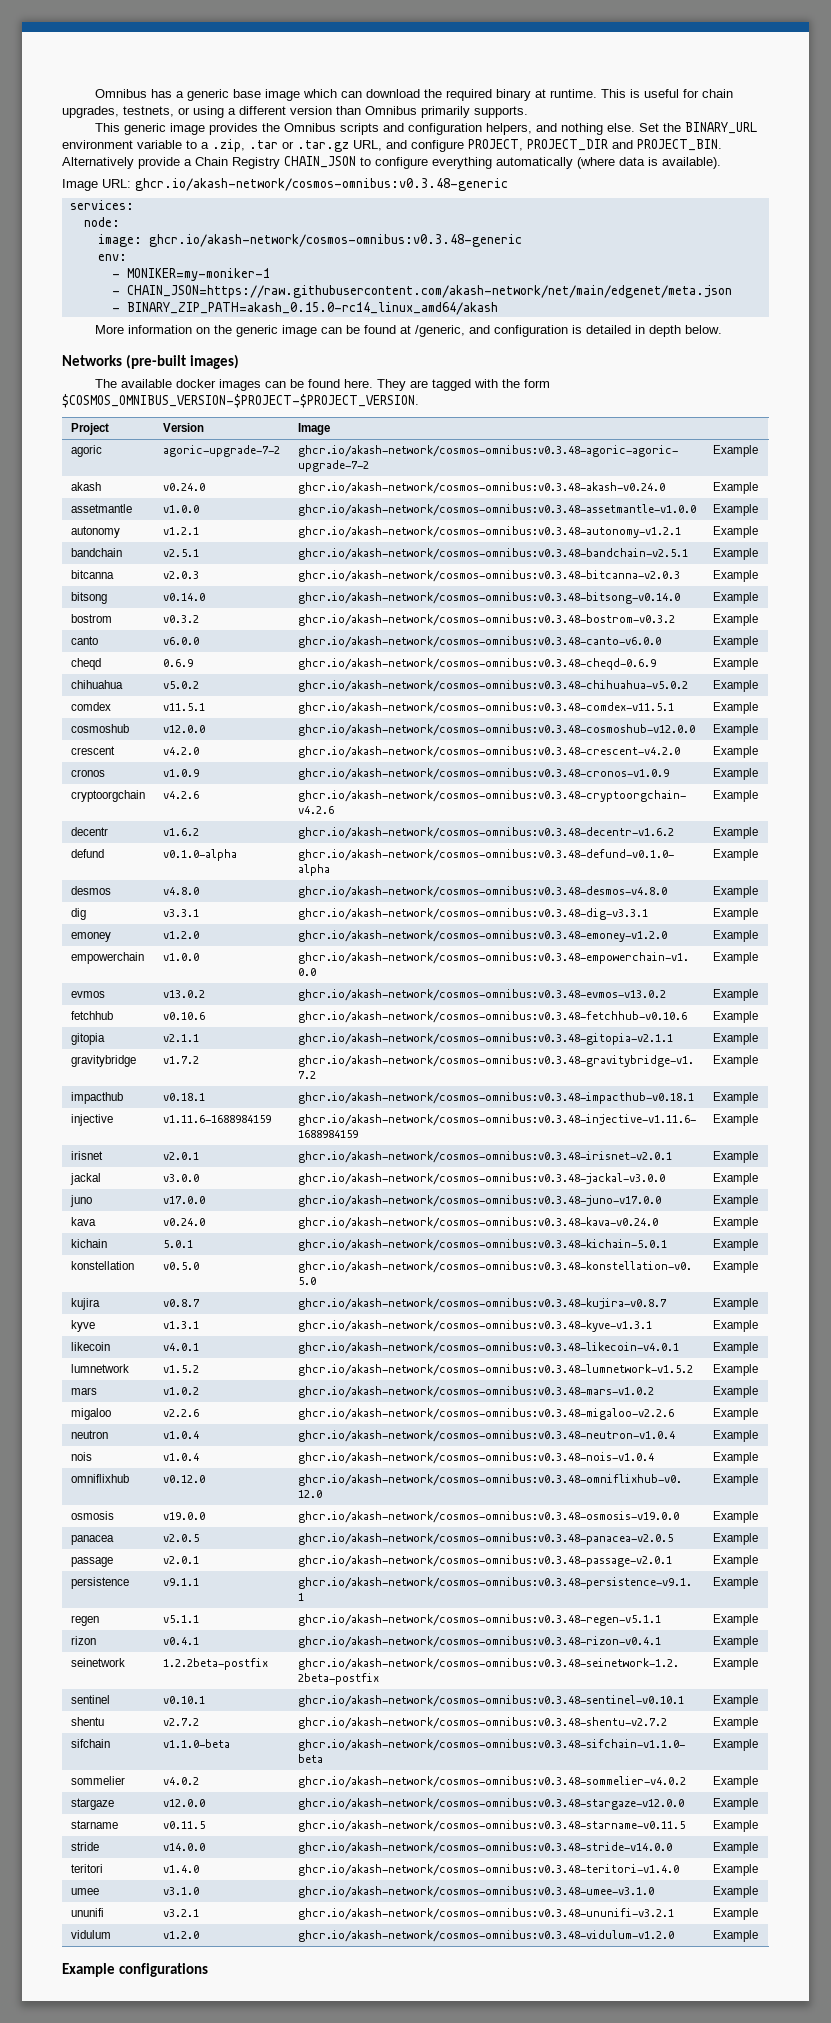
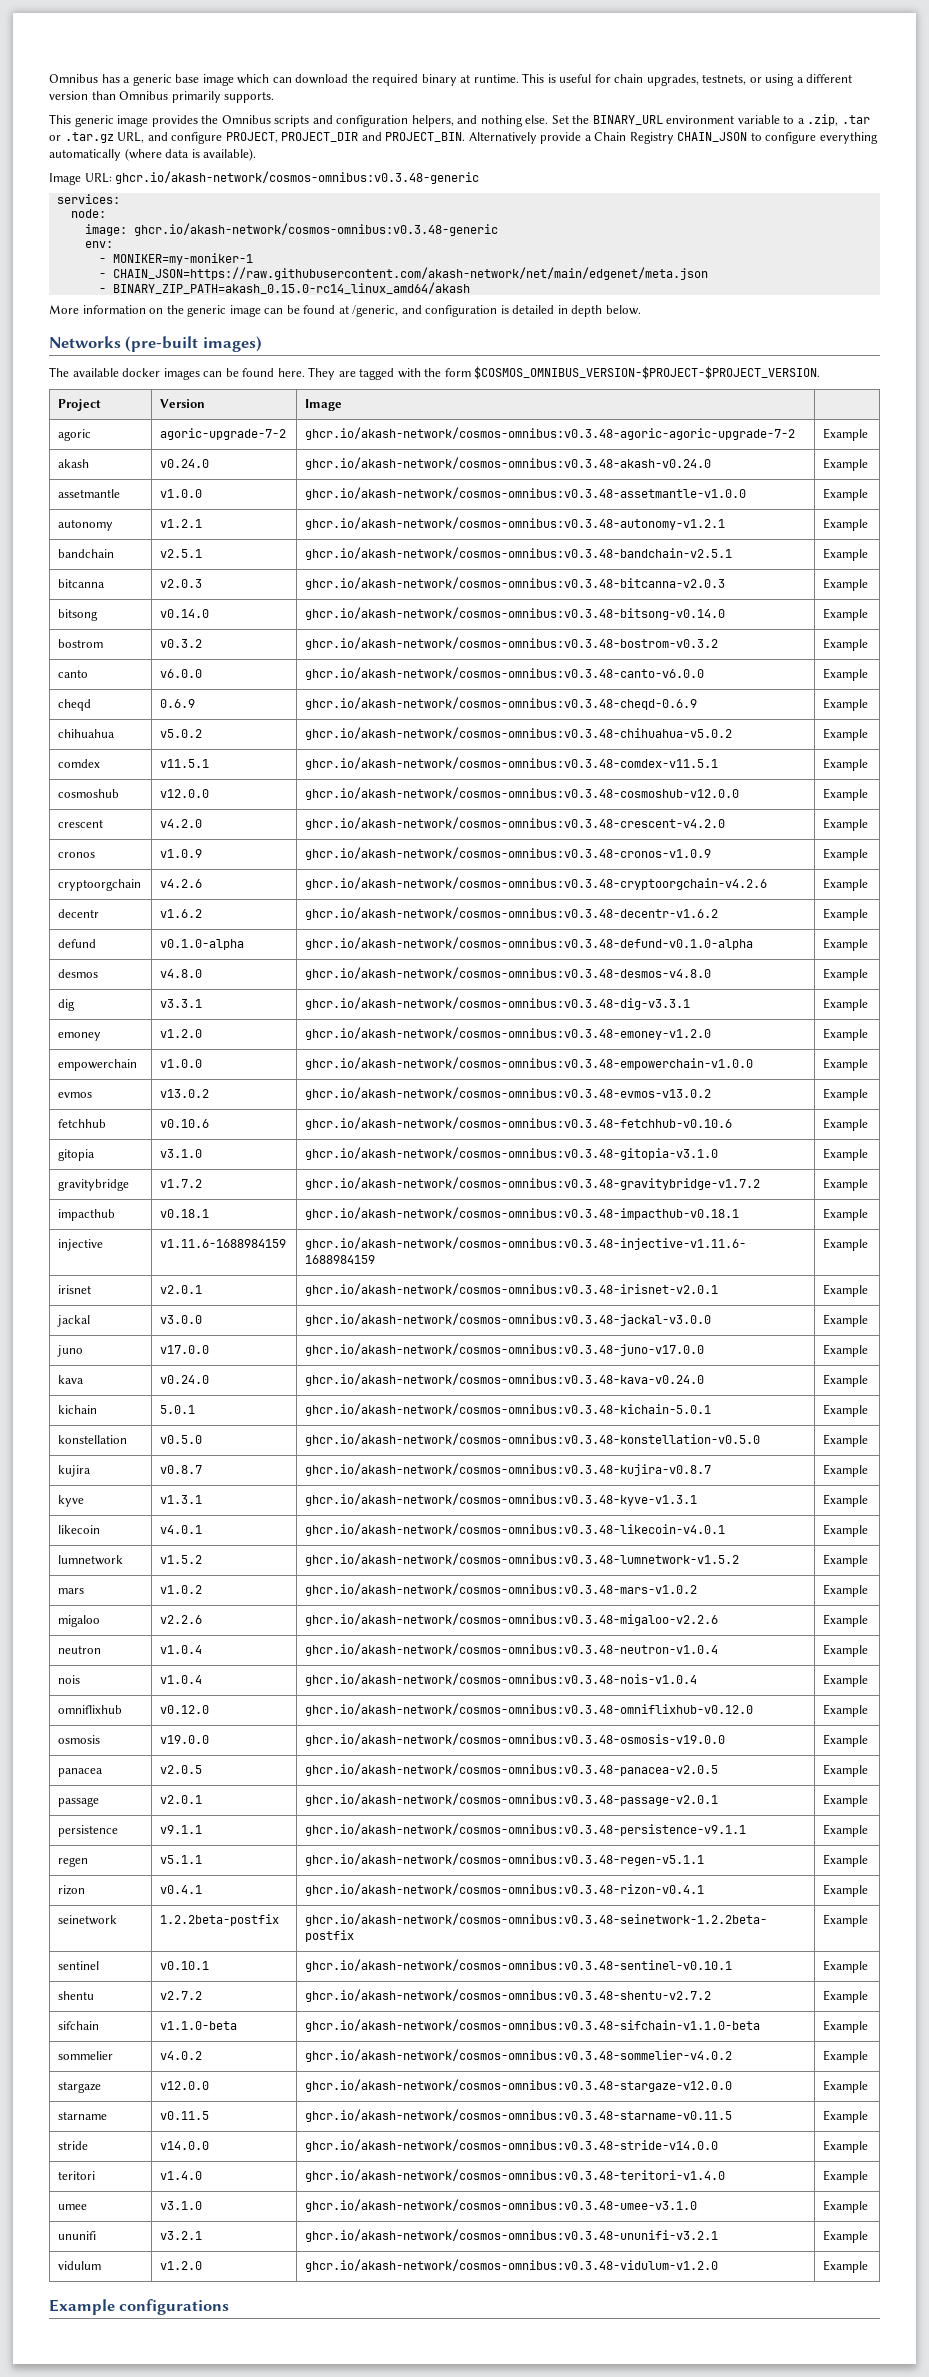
- gitopia | v2.1.1 | ghcr.io/akash-network/cosmos-omnibus:v0.3.48-gitopia-v2.1.1 | Example
+ gitopia | v3.1.0 | ghcr.io/akash-network/cosmos-omnibus:v0.3.48-gitopia-v3.1.0 | Example

